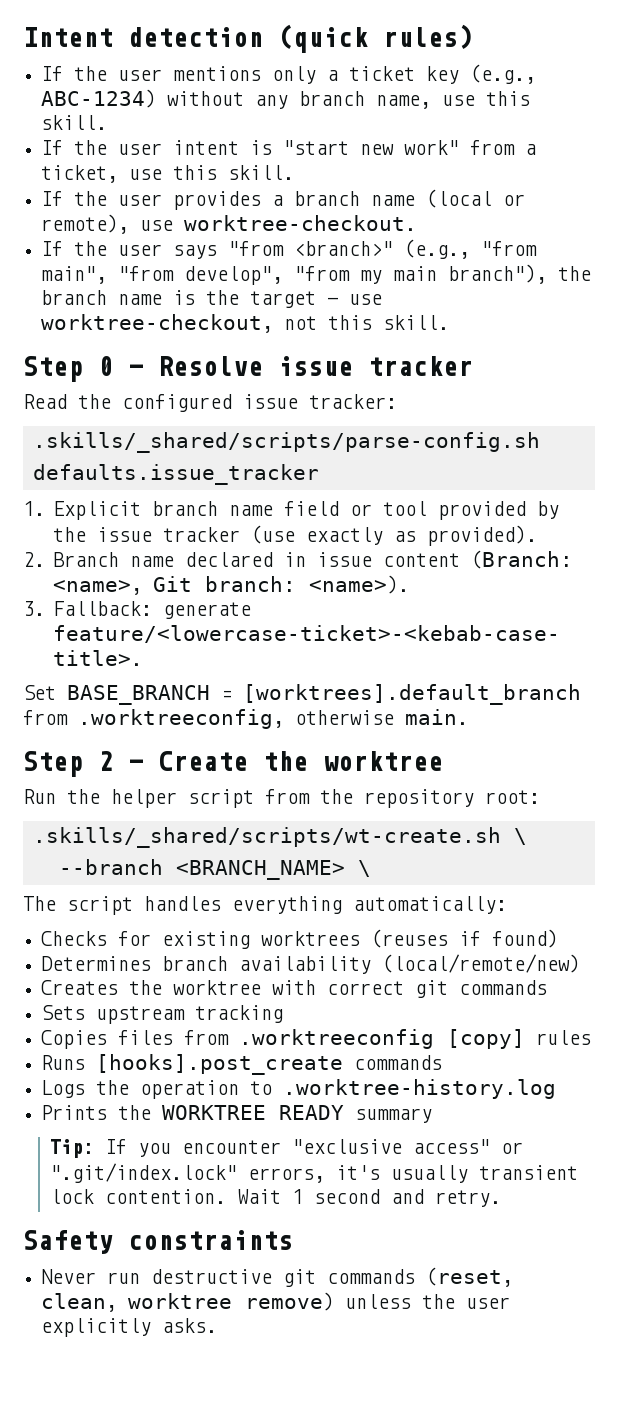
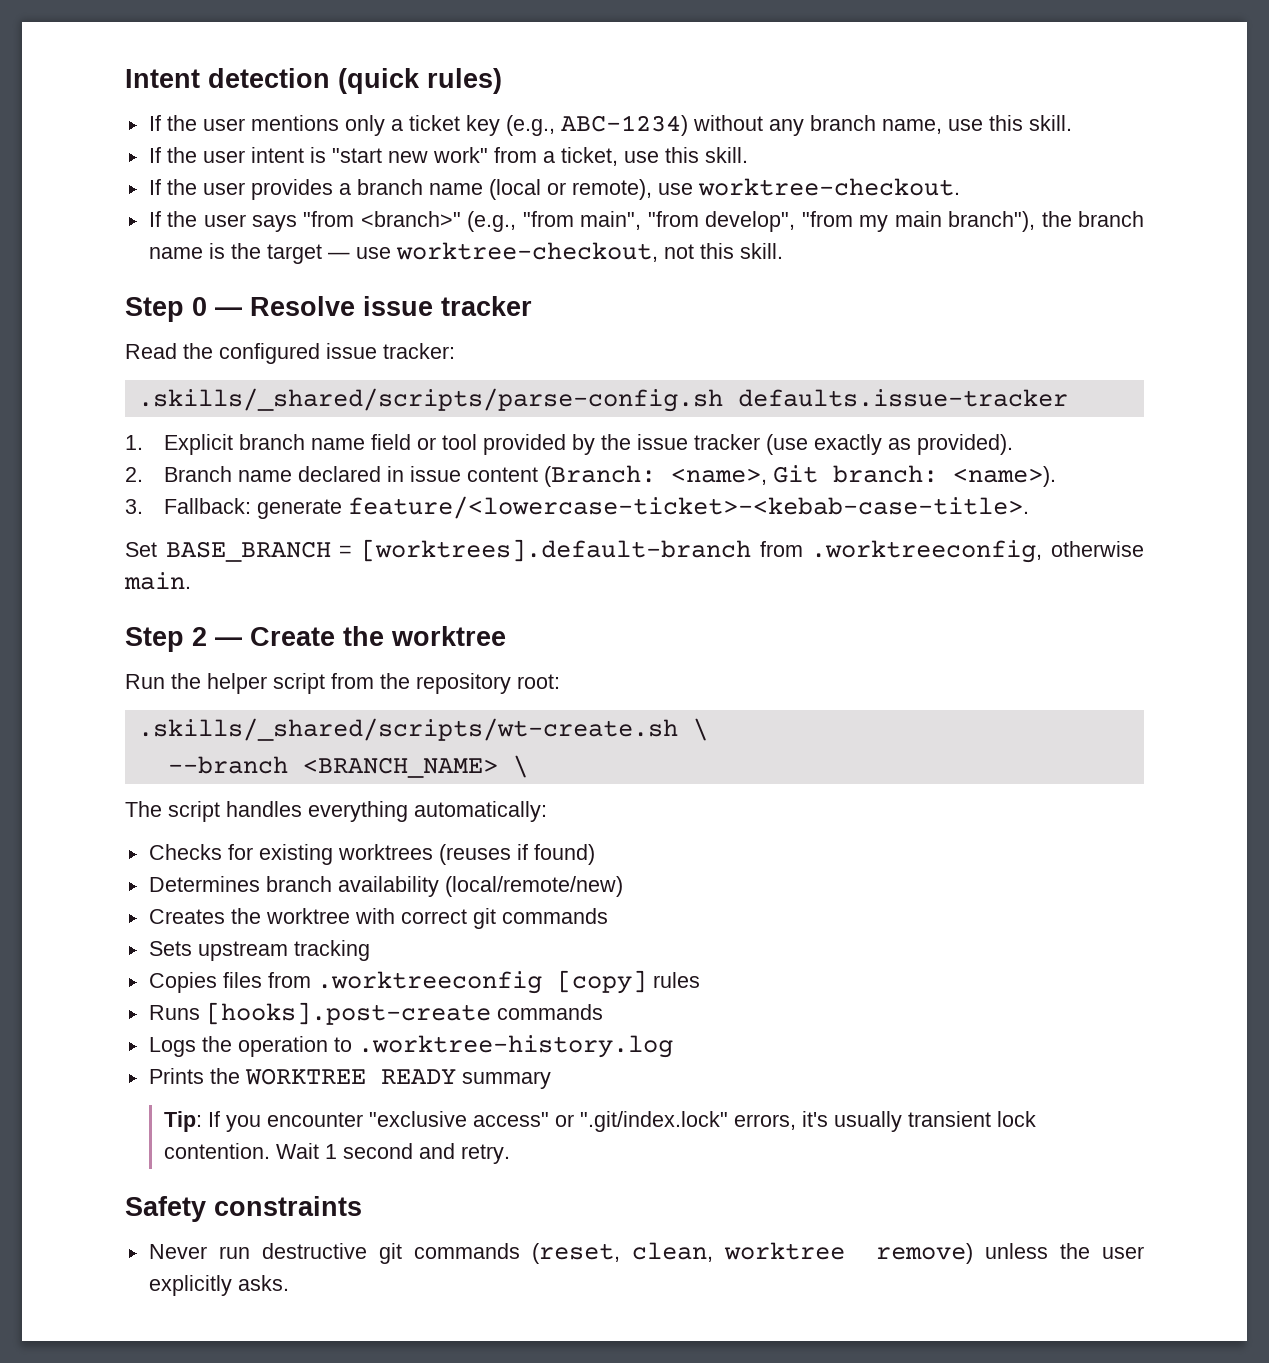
- .skills/_shared/scripts/parse-config.sh defaults.issue_tracker
+ .skills/_shared/scripts/parse-config.sh defaults.issue-tracker
- Set BASE_BRANCH = [worktrees].default_branch from .worktreeconfig, otherwise main.
+ Set BASE_BRANCH = [worktrees].default-branch from .worktreeconfig, otherwise main.
- Runs [hooks].post_create commands
+ Runs [hooks].post-create commands

